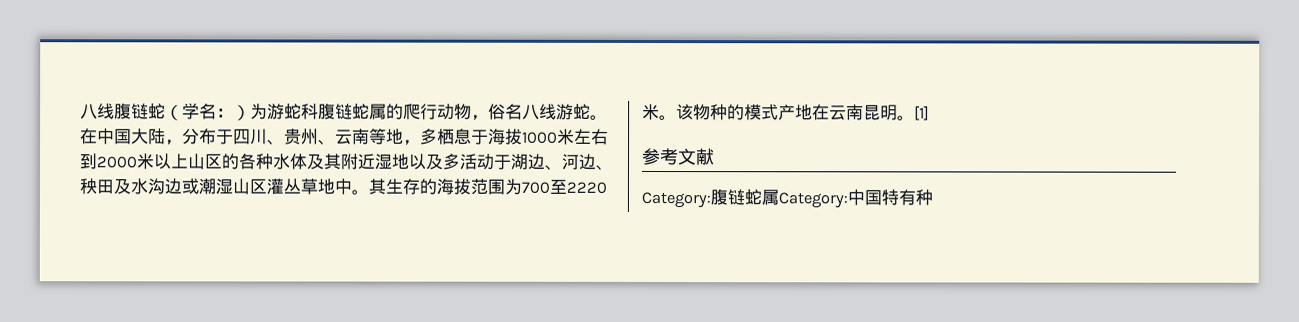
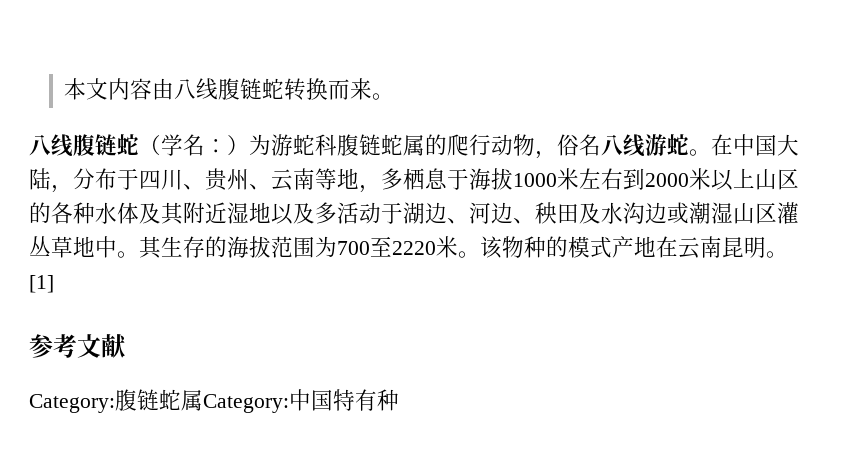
+ 本文内容由八线腹链蛇转换而来。

